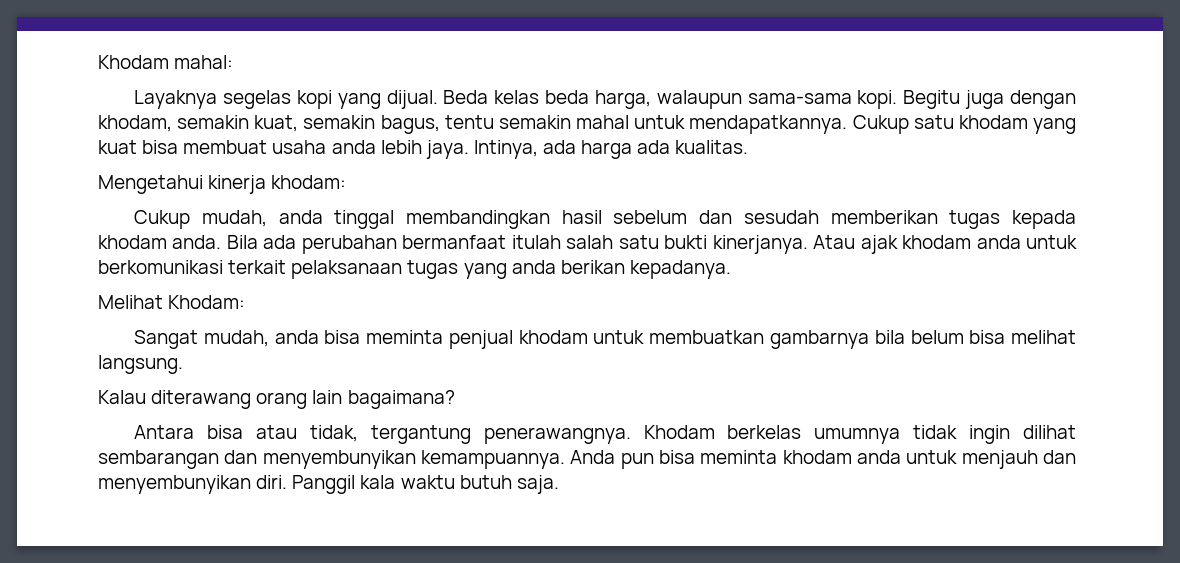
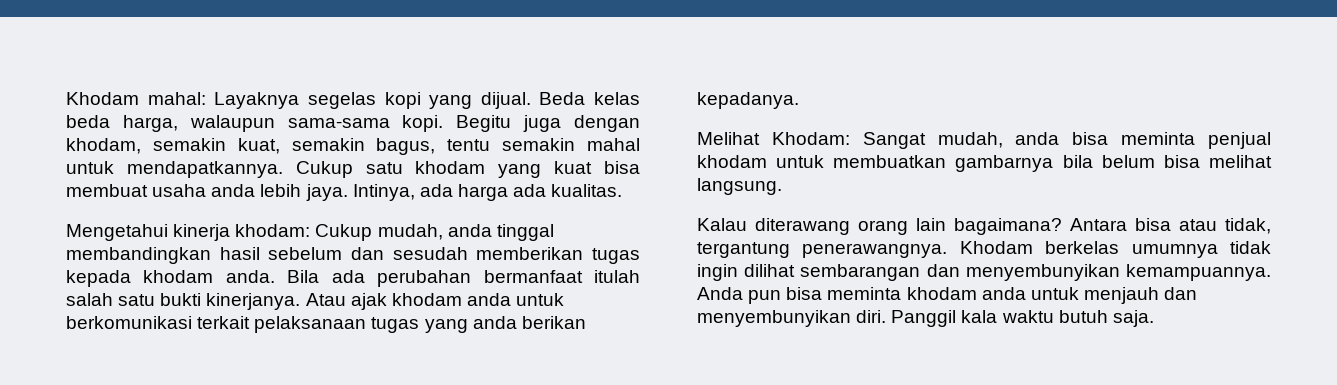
- Khodam mahal:
- Layaknya segelas kopi yang dijual.
+ Khodam mahal: Layaknya segelas kopi yang dijual.
- Mengetahui kinerja khodam:
- Cukup mudah, anda tinggal membandingkan hasil sebelum dan sesudah memberikan tugas kepada khodam anda.
+ Mengetahui kinerja khodam: Cukup mudah, anda tinggal membandingkan hasil sebelum dan sesudah memberikan tugas kepada khodam anda.
- Melihat Khodam:
- Sangat mudah, anda bisa meminta penjual khodam untuk membuatkan gambarnya bila belum bisa melihat langsung.
+ Melihat Khodam: Sangat mudah, anda bisa meminta penjual khodam untuk membuatkan gambarnya bila belum bisa melihat langsung.
- Kalau diterawang orang lain bagaimana?
- Antara bisa atau tidak, tergantung penerawangnya.
+ Kalau diterawang orang lain bagaimana? Antara bisa atau tidak, tergantung penerawangnya.

